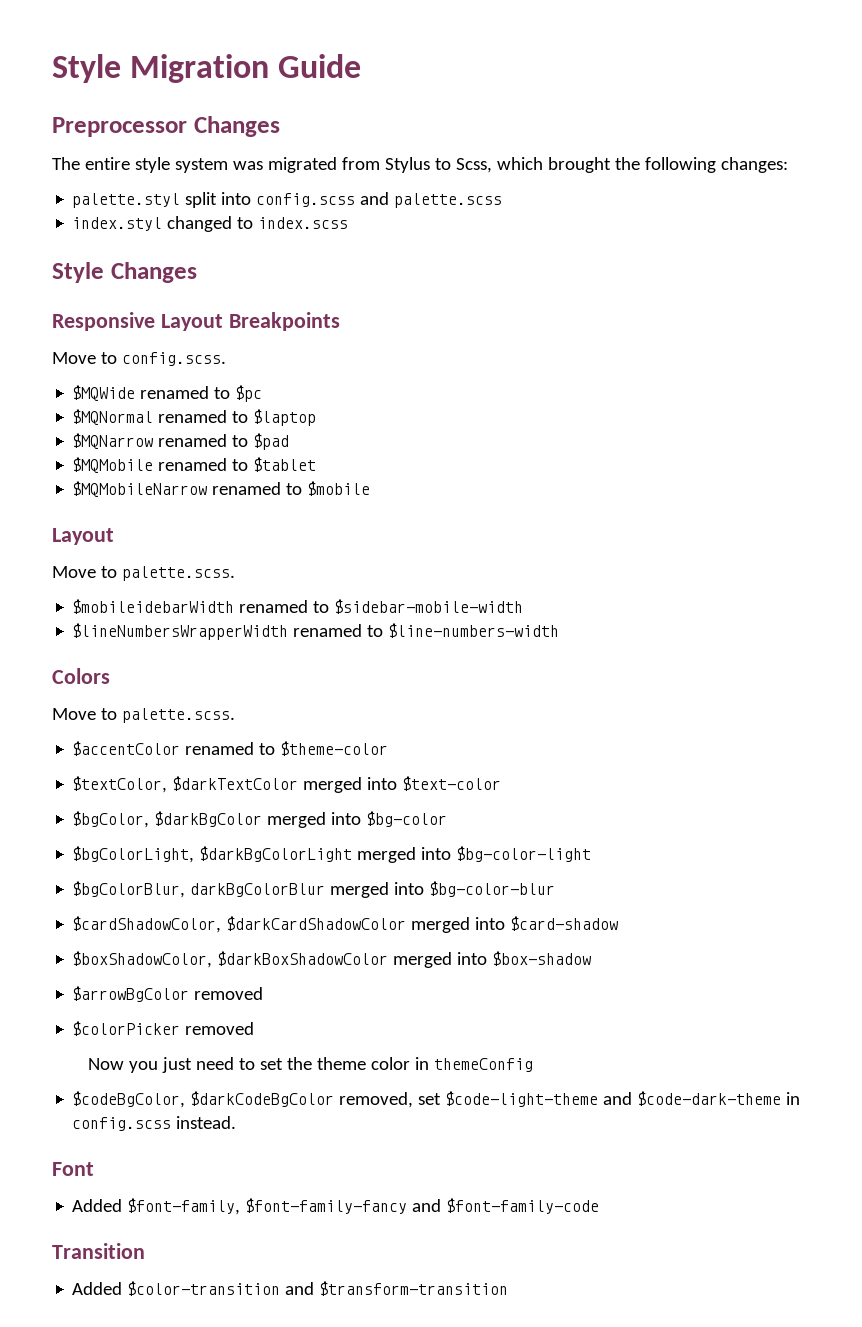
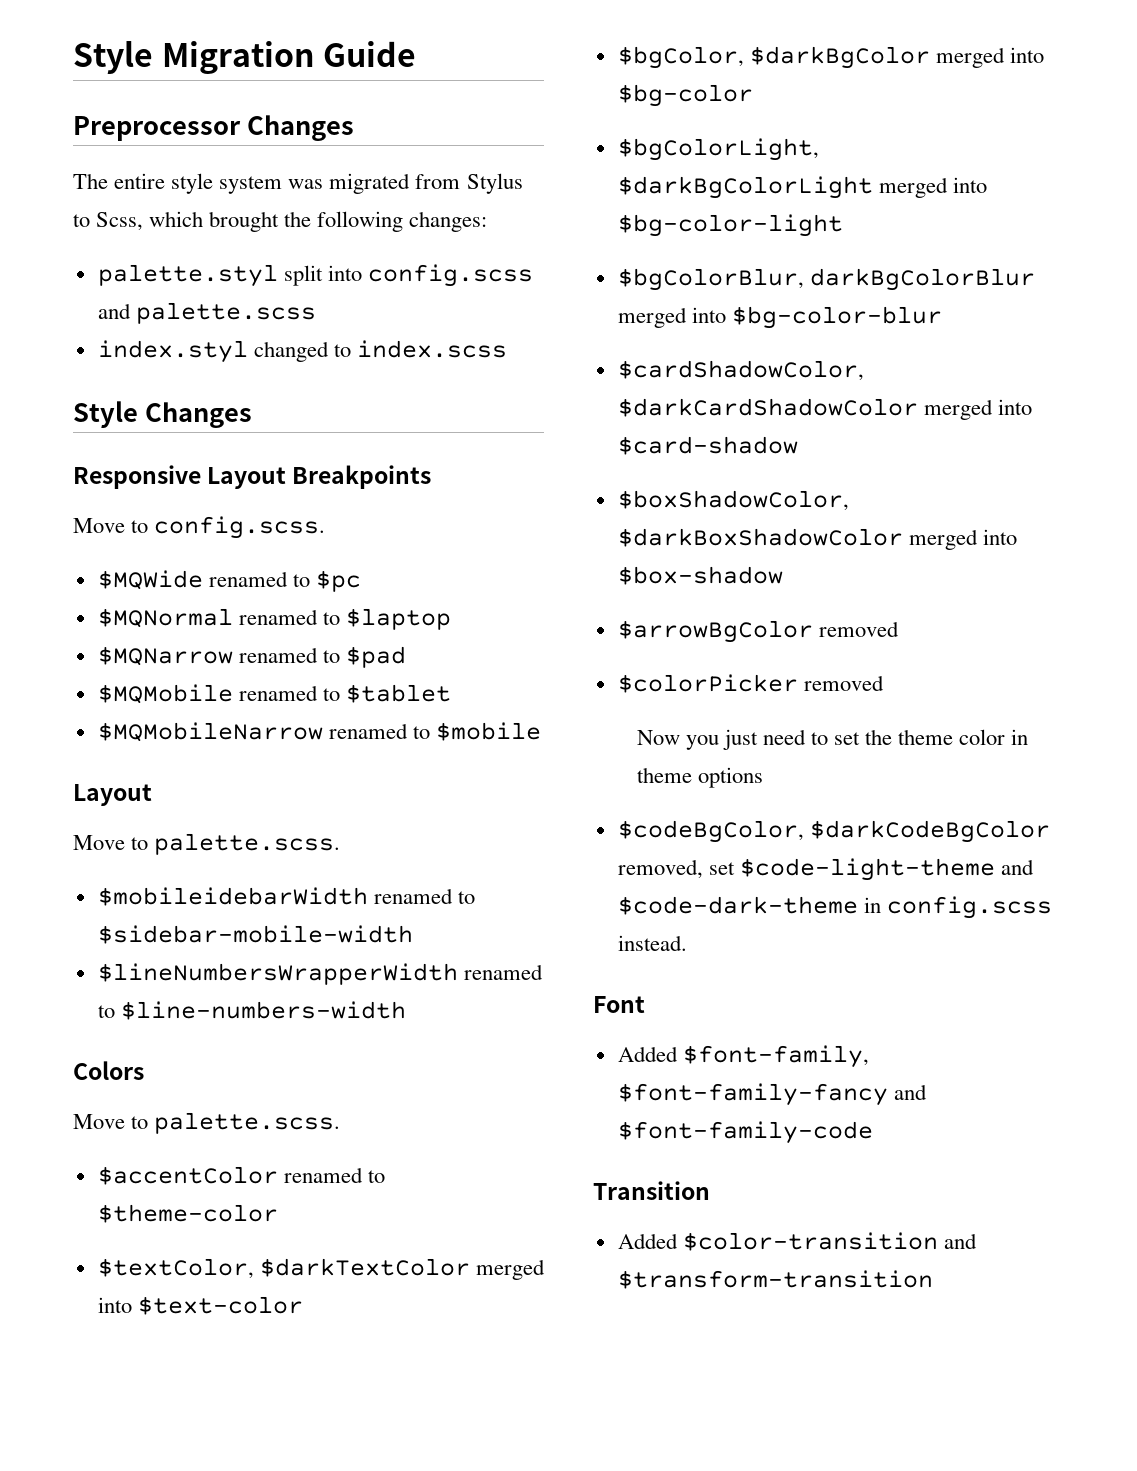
- Now you just need to set the theme color in themeConfig
+ Now you just need to set the theme color in theme options

